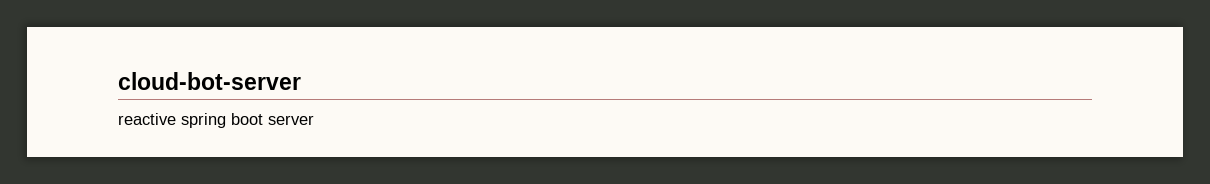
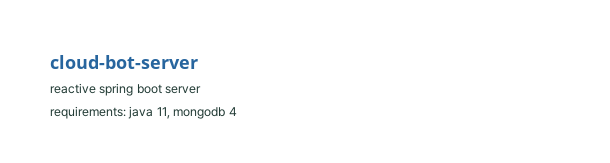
+ requirements: java 11, mongodb 4

